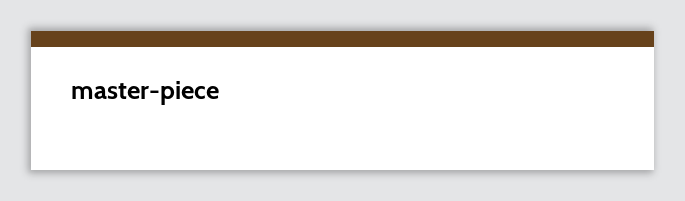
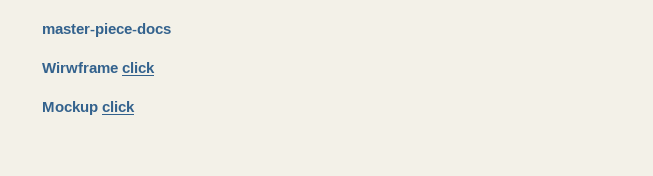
- master-piece
+ master-piece-docs
+ Wirwframe click
+ Mockup click

